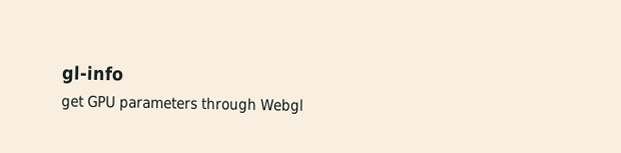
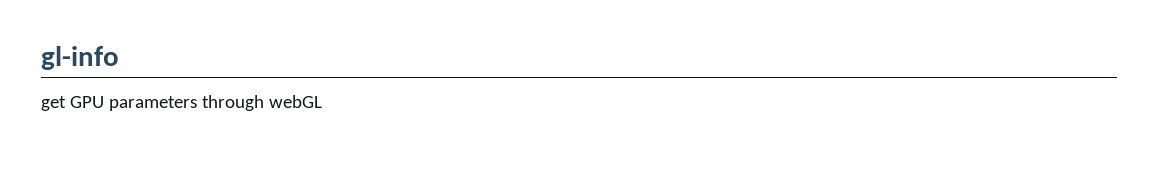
- get GPU parameters through Webgl
+ get GPU parameters through webGL

